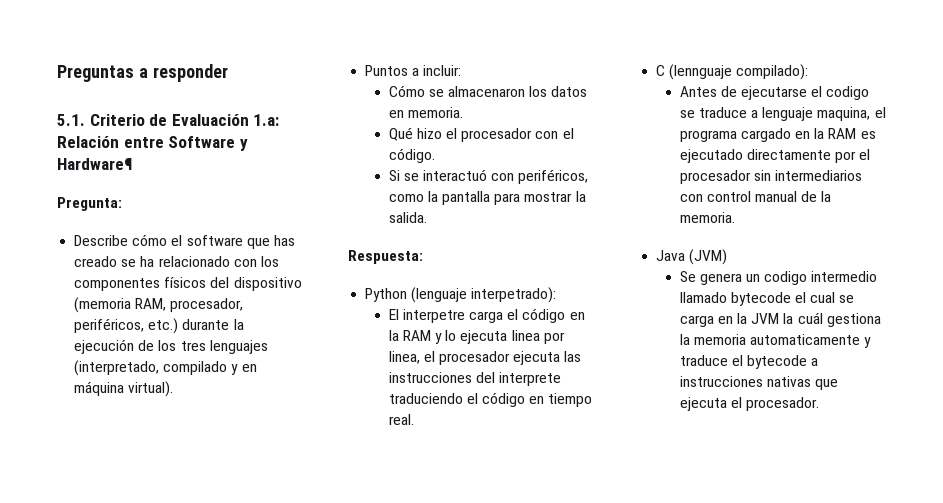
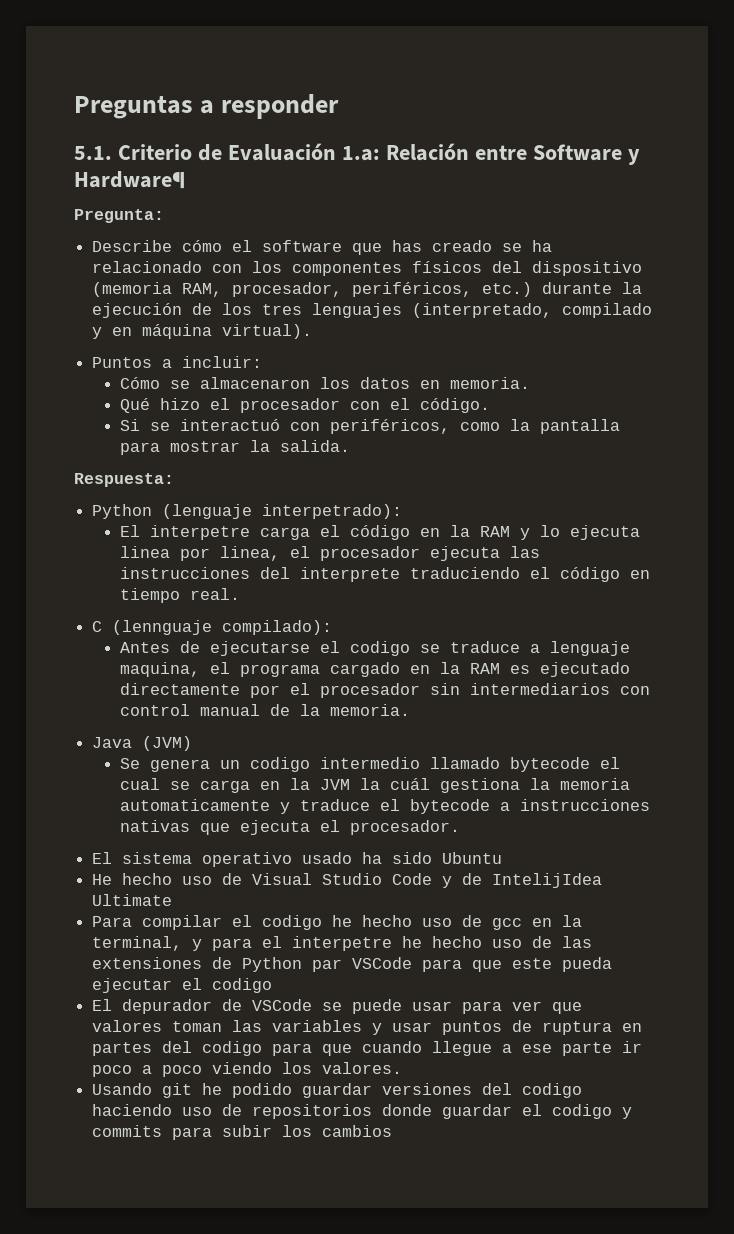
+ El sistema operativo usado ha sido Ubuntu
+ He hecho uso de Visual Studio Code y de IntelijIdea Ultimate
+ Para compilar el codigo he hecho uso de gcc en la terminal, y para el interpetre he hecho uso de las extensiones de Python par VSCode para que este pueda ejecutar el codigo
+ El depurador de VSCode se puede usar para ver que valores toman las variables y usar puntos de ruptura en partes del codigo para que cuando llegue a ese parte ir poco a poco viendo los valores.
+ Usando git he podido guardar versiones del codigo haciendo uso de repositorios donde guardar el codigo y commits para subir los cambios

